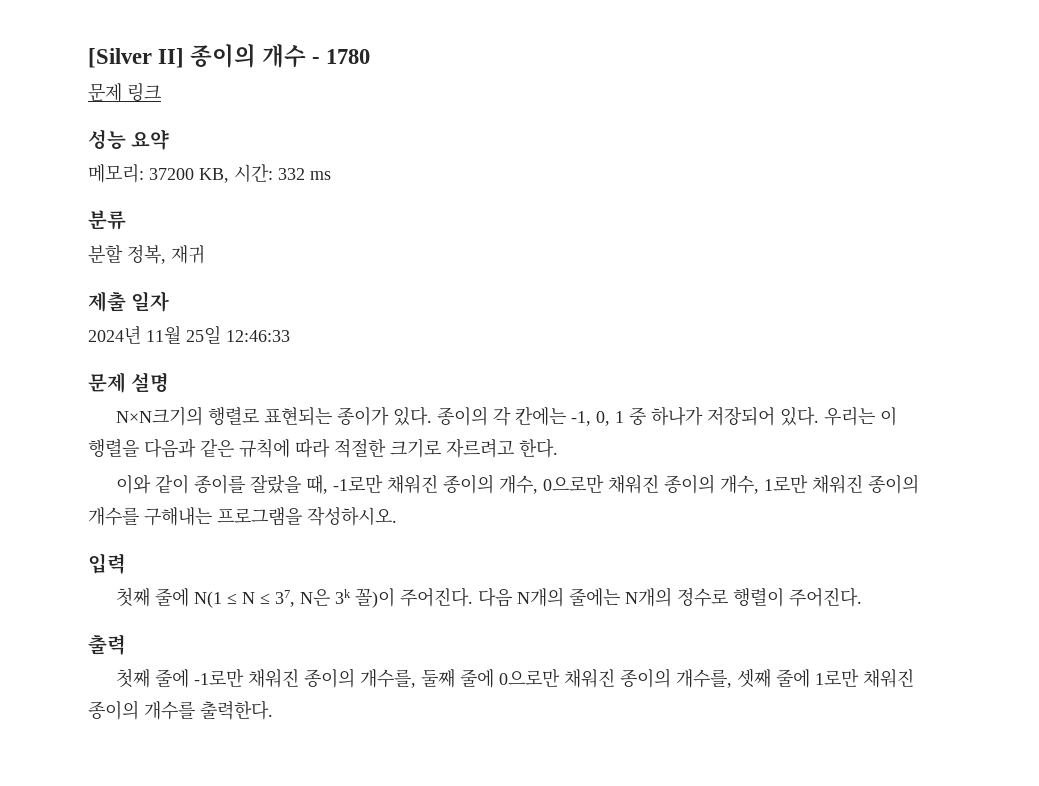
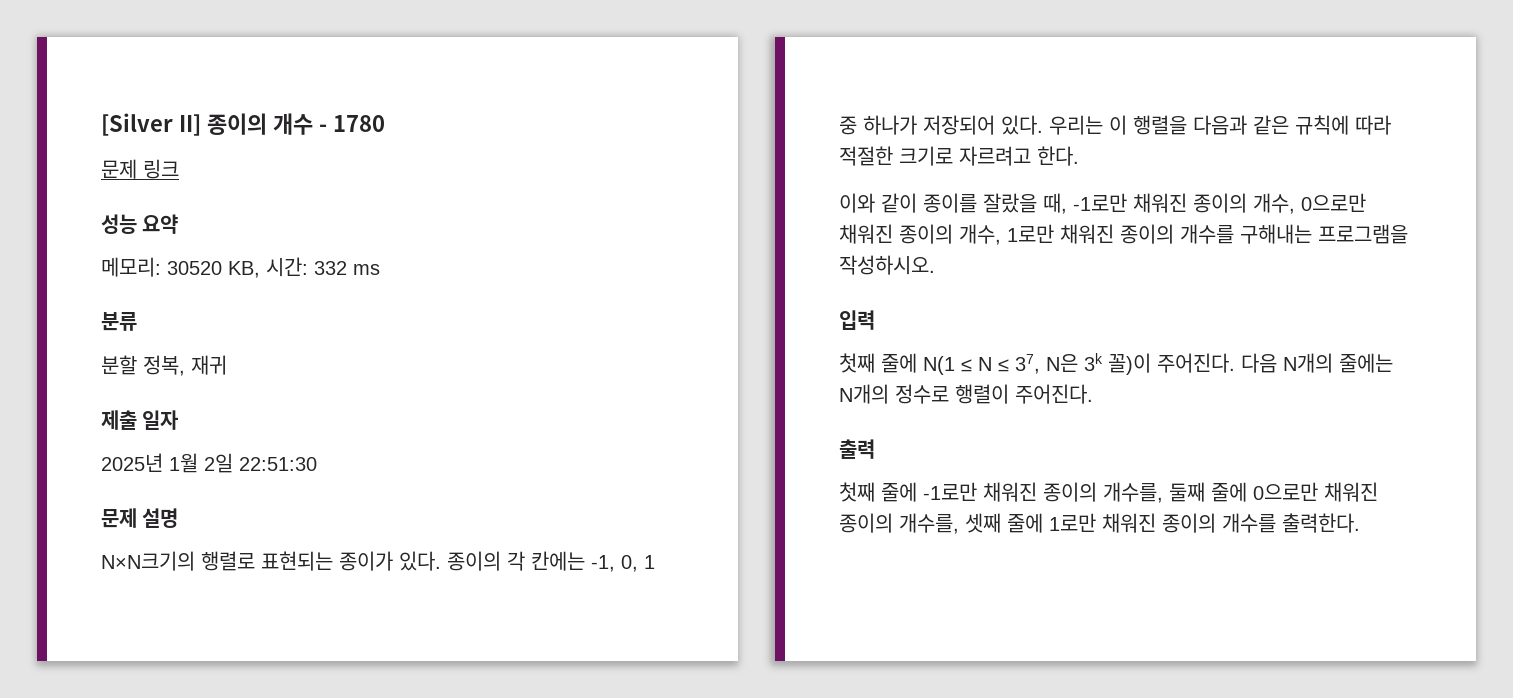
- 메모리: 37200 KB, 시간: 332 ms
+ 메모리: 30520 KB, 시간: 332 ms
- 2024년 11월 25일 12:46:33
+ 2025년 1월 2일 22:51:30

